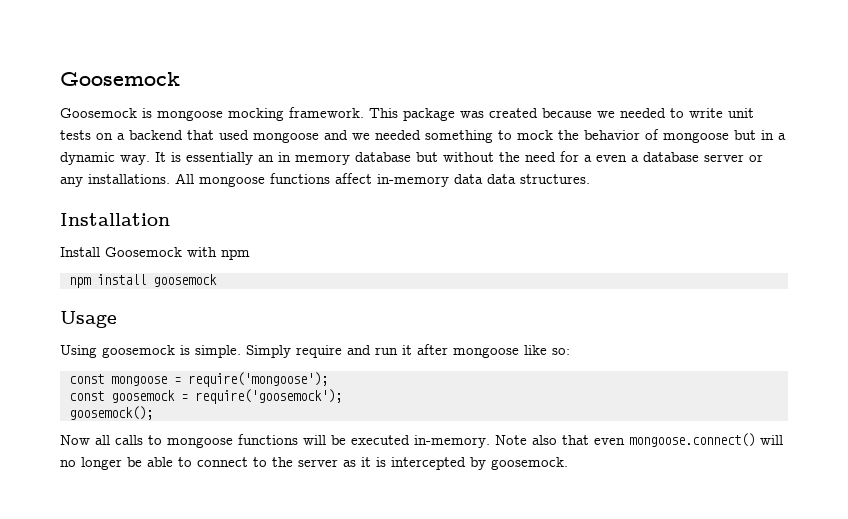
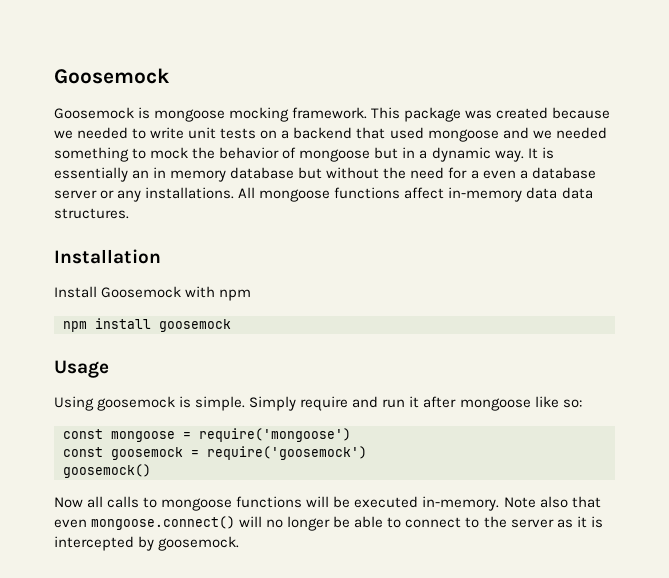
- const mongoose = require('mongoose');
+ const mongoose = require('mongoose')
- const goosemock = require('goosemock');
- goosemock();
+ const goosemock = require('goosemock')
+ goosemock()

